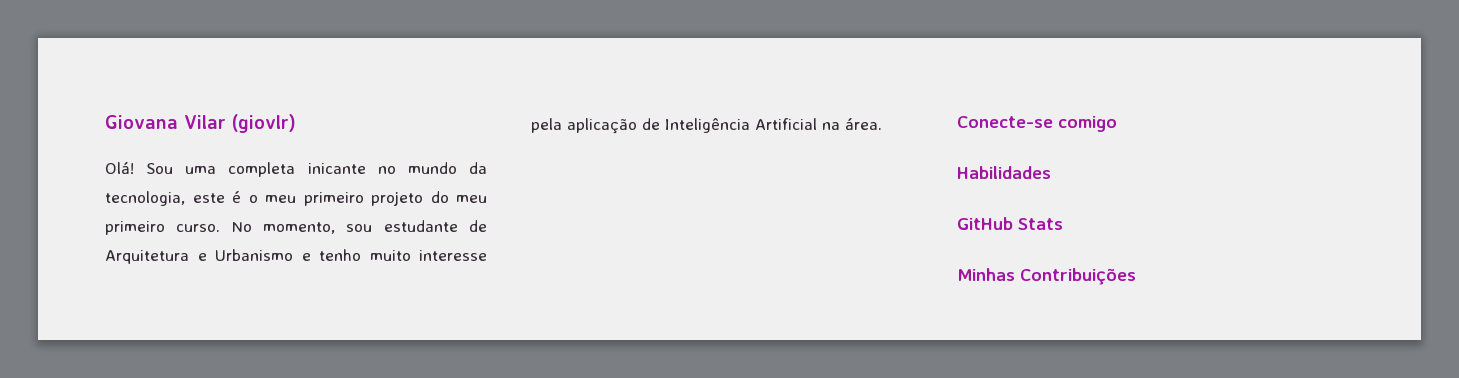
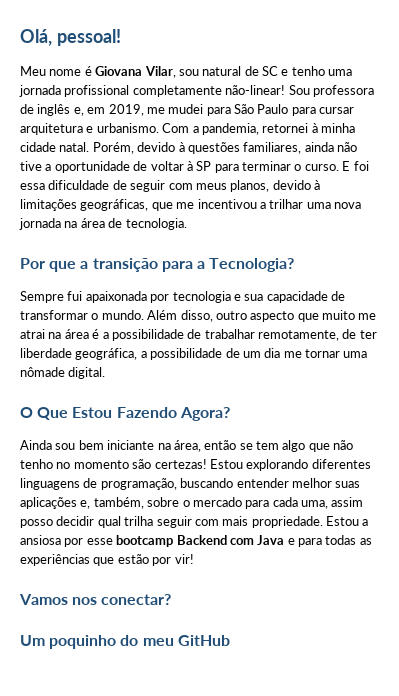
- Giovana Vilar (giovlr)
- Olá! Sou uma completa inicante no mundo da tecnologia, este é o meu primeiro projeto do meu primeiro curso. No momento, sou estudante de Arquitetura e Urbanismo e tenho muito interesse pela aplicação de Inteligência Artificial na área.
- Conecte-se comigo
- Habilidades
- GitHub Stats
- Minhas Contribuições
+ Olá, pessoal!
+ Meu nome é Giovana Vilar, sou natural de SC e tenho uma jornada profissional completamente não-linear! Sou professora de inglês e, em 2019, me mudei para São Paulo para cursar arquitetura e urbanismo. Com a pandemia, retornei à minha cidade natal. Porém, devido à questões familiares, ainda não tive a oportunidade de voltar à SP para terminar o curso. E foi essa dificuldade de seguir com meus planos, devido à limitações geográficas, que me incentivou a trilhar uma nova jornada na área de tecnologia.
+ Por que a transição para a Tecnologia?
+ Sempre fui apaixonada por tecnologia e sua capacidade de transformar o mundo. Além disso, outro aspecto que muito me atrai na área é a possibilidade de trabalhar remotamente, de ter liberdade geográfica, a possibilidade de um dia me tornar uma nômade digital.
+ O Que Estou Fazendo Agora?
+ Ainda sou bem iniciante na área, então se tem algo que não tenho no momento são certezas! Estou explorando diferentes linguagens de programação, buscando entender melhor suas aplicações e, também, sobre o mercado para cada uma, assim posso decidir qual trilha seguir com mais propriedade. Estou a ansiosa por esse bootcamp Backend com Java e para todas as experiências que estão por vir!
+ Vamos nos conectar?
+ Um poquinho do meu GitHub

